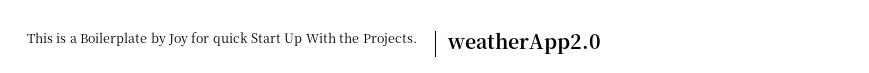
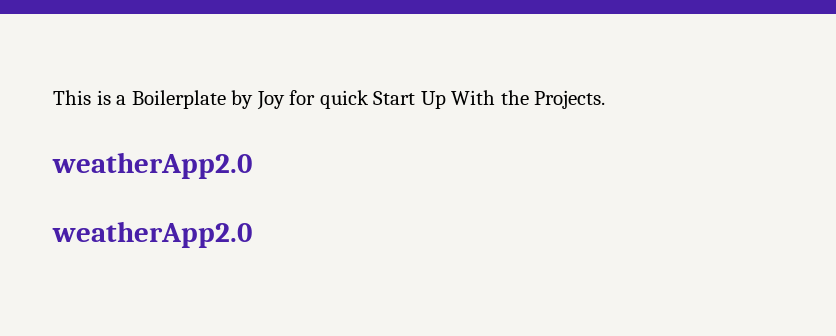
  This is a Boilerplate by Joy for quick Start Up With the Projects.
+ weatherApp2.0

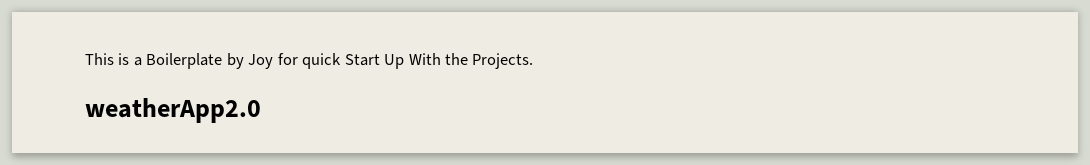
  This is a Boilerplate by Joy for quick Start Up With the Projects.
- weatherApp2.0

